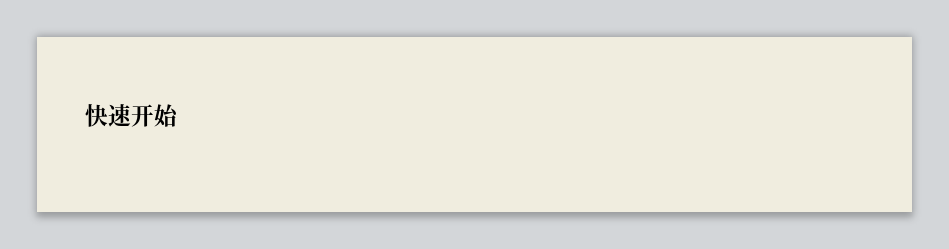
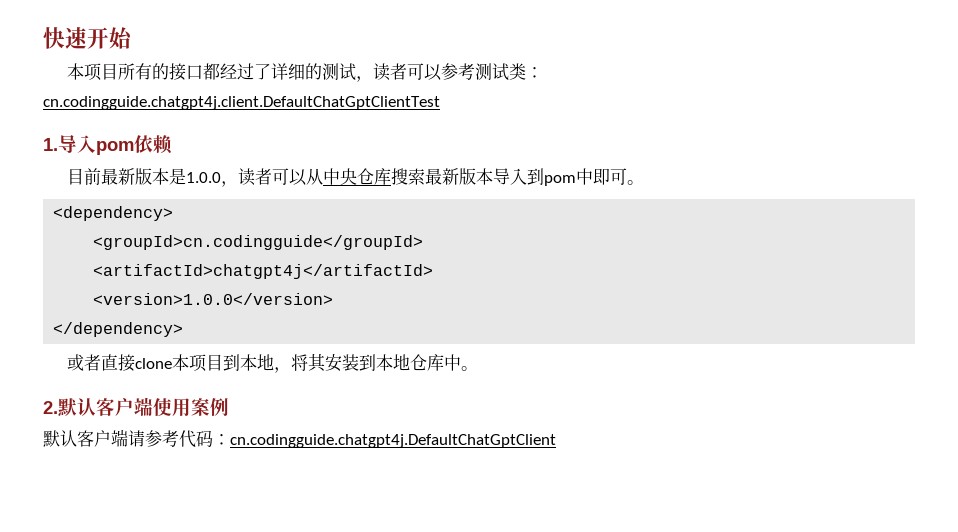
+ 本项目所有的接口都经过了详细的测试，读者可以参考测试类：cn.codingguide.chatgpt4j.client.DefaultChatGptClientTest
+ 1.导入pom依赖
+ 目前最新版本是1.0.0，读者可以从中央仓库搜索最新版本导入到pom中即可。
+ <dependency>
+ <groupId>cn.codingguide</groupId>
+ <artifactId>chatgpt4j</artifactId>
+ <version>1.0.0</version>
+ </dependency>
+ 或者直接clone本项目到本地，将其安装到本地仓库中。
+ 2.默认客户端使用案例
+ 默认客户端请参考代码：cn.codingguide.chatgpt4j.DefaultChatGptClient

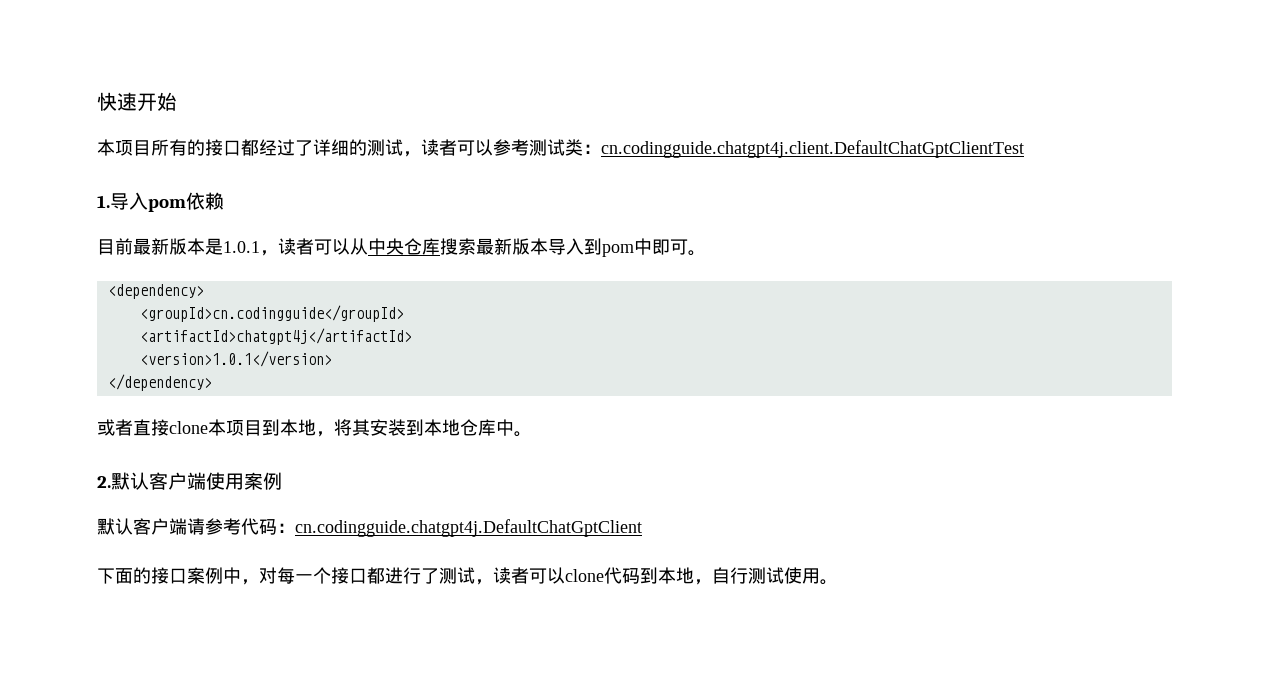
- 目前最新版本是1.0.0，读者可以从中央仓库搜索最新版本导入到pom中即可。
+ 目前最新版本是1.0.1，读者可以从中央仓库搜索最新版本导入到pom中即可。
- <version>1.0.0</version>
+ <version>1.0.1</version>
+ 下面的接口案例中，对每一个接口都进行了测试，读者可以clone代码到本地，自行测试使用。

